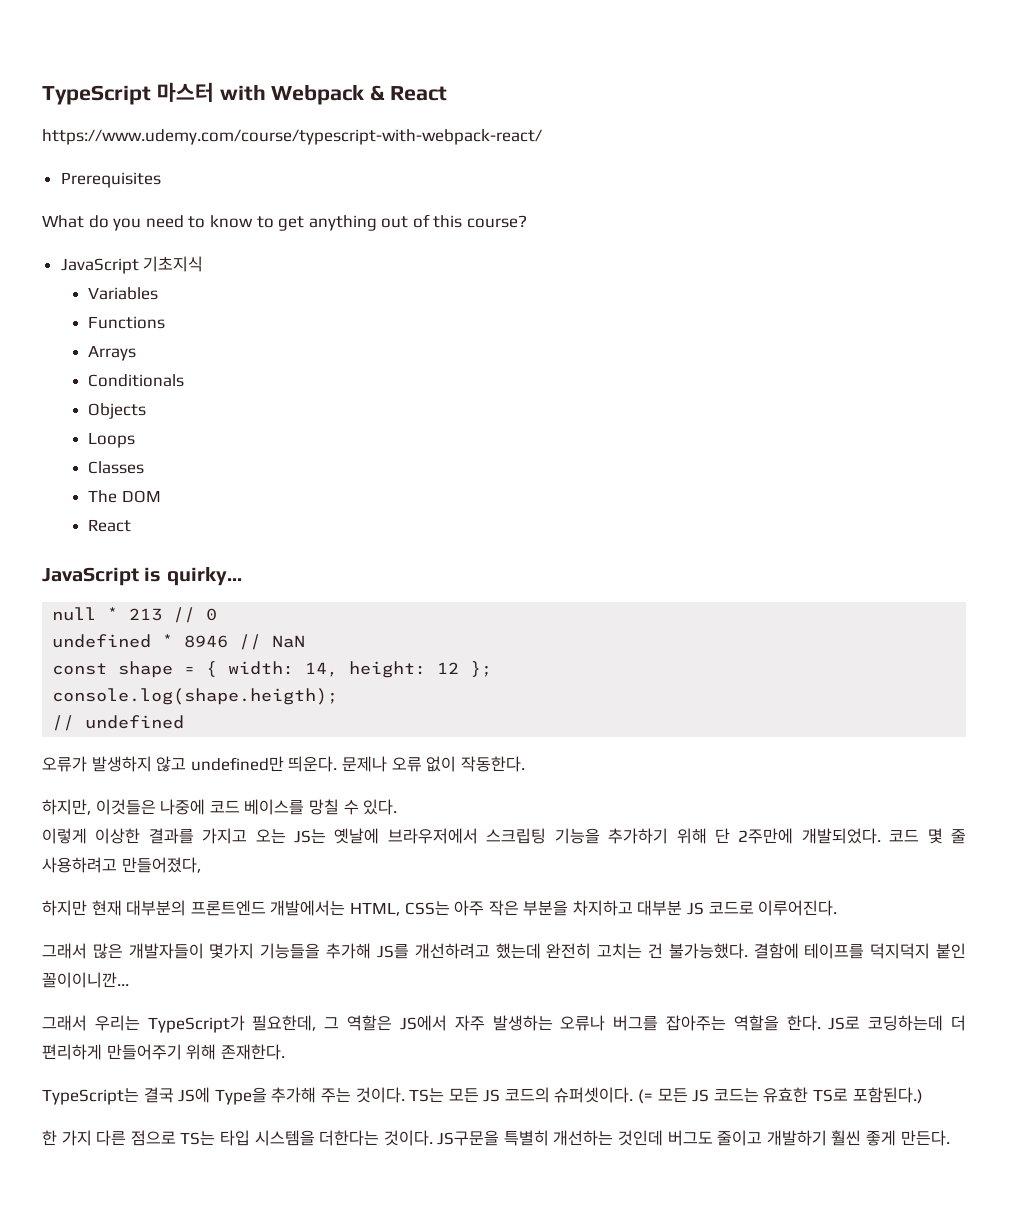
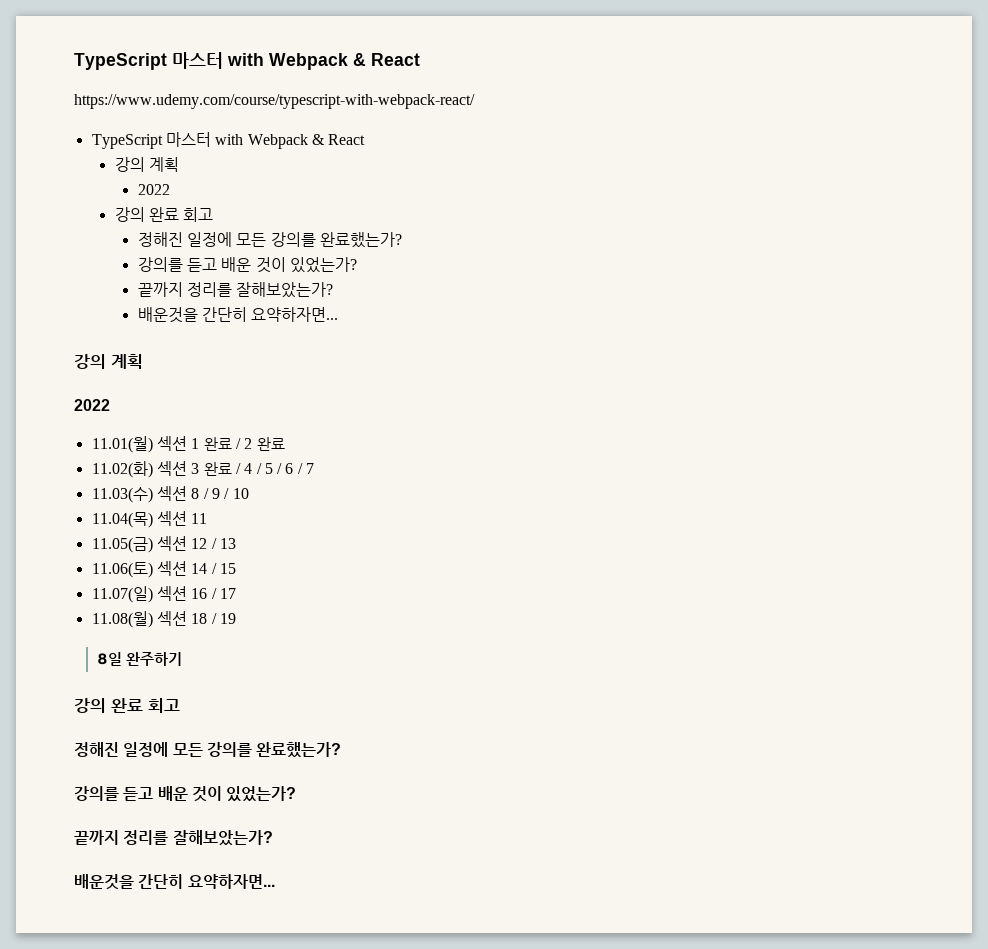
  https://www.udemy.com/course/typescript-with-webpack-react/
- Prerequisites
- What do you need to know to get anything out of this course?
- JavaScript 기초지식
- Variables
- Functions
- Arrays
- Conditionals
- Objects
- Loops
- Classes
- The DOM
- React
- JavaScript is quirky...
- null * 213 // 0
- undefined * 8946 // NaN
- const shape = { width: 14, height: 12 };
- console.log(shape.heigth);
- // undefined
- 오류가 발생하지 않고 undefined만 띄운다. 문제나 오류 없이 작동한다.
- 하지만, 이것들은 나중에 코드 베이스를 망칠 수 있다.
- 이렇게 이상한 결과를 가지고 오는 JS는 옛날에 브라우저에서 스크립팅 기능을 추가하기 위해 단 2주만에 개발되었다. 코드 몇 줄 사용하려고 만들어졌다,
- 하지만 현재 대부분의 프론트엔드 개발에서는 HTML, CSS는 아주 작은 부분을 차지하고 대부분 JS 코드로 이루어진다.
- 그래서 많은 개발자들이 몇가지 기능들을 추가해 JS를 개선하려고 했는데 완전히 고치는 건 불가능했다. 결함에 테이프를 덕지덕지 붙인 꼴이이니깐...
- 그래서 우리는 TypeScript가 필요한데, 그 역할은 JS에서 자주 발생하는 오류나 버그를 잡아주는 역할을 한다. JS로 코딩하는데 더 편리하게 만들어주기 위해 존재한다.
- TypeScript는 결국 JS에 Type을 추가해 주는 것이다. TS는 모든 JS 코드의 슈퍼셋이다. (= 모든 JS 코드는 유효한 TS로 포함된다.)
- 한 가지 다른 점으로 TS는 타입 시스템을 더한다는 것이다. JS구문을 특별히 개선하는 것인데 버그도 줄이고 개발하기 훨씬 좋게 만든다.
+ TypeScript 마스터 with Webpack & React
+ 강의 계획
+ 2022
+ 강의 완료 회고
+ 정해진 일정에 모든 강의를 완료했는가?
+ 강의를 듣고 배운 것이 있었는가?
+ 끝까지 정리를 잘해보았는가?
+ 배운것을 간단히 요약하자면...
+ 강의 계획
+ 2022
+ 11.01(월) 섹션 1 완료 / 2 완료
+ 11.02(화) 섹션 3 완료 / 4 / 5 / 6 / 7
+ 11.03(수) 섹션 8 / 9 / 10
+ 11.04(목) 섹션 11
+ 11.05(금) 섹션 12 / 13
+ 11.06(토) 섹션 14 / 15
+ 11.07(일) 섹션 16 / 17
+ 11.08(월) 섹션 18 / 19
+ 8일 완주하기
+ 강의 완료 회고
+ 정해진 일정에 모든 강의를 완료했는가?
+ 강의를 듣고 배운 것이 있었는가?
+ 끝까지 정리를 잘해보았는가?
+ 배운것을 간단히 요약하자면...

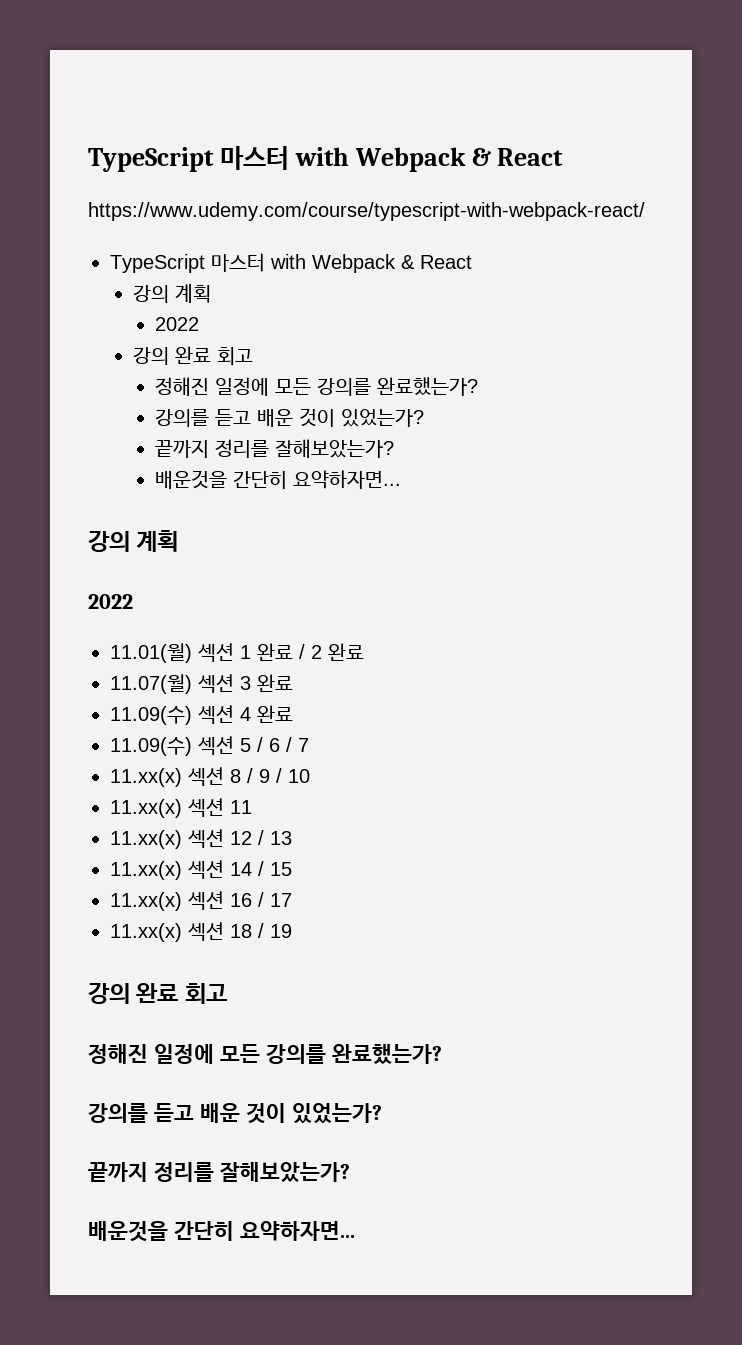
- 11.02(화) 섹션 3 완료 / 4 / 5 / 6 / 7
+ 11.07(월) 섹션 3 완료
+ 11.09(수) 섹션 4 완료
+ 11.09(수) 섹션 5 / 6 / 7
- 11.03(수) 섹션 8 / 9 / 10
+ 11.xx(x) 섹션 8 / 9 / 10
- 11.04(목) 섹션 11
+ 11.xx(x) 섹션 11
- 11.05(금) 섹션 12 / 13
+ 11.xx(x) 섹션 12 / 13
- 11.06(토) 섹션 14 / 15
+ 11.xx(x) 섹션 14 / 15
- 11.07(일) 섹션 16 / 17
+ 11.xx(x) 섹션 16 / 17
- 11.08(월) 섹션 18 / 19
+ 11.xx(x) 섹션 18 / 19
- 8일 완주하기

